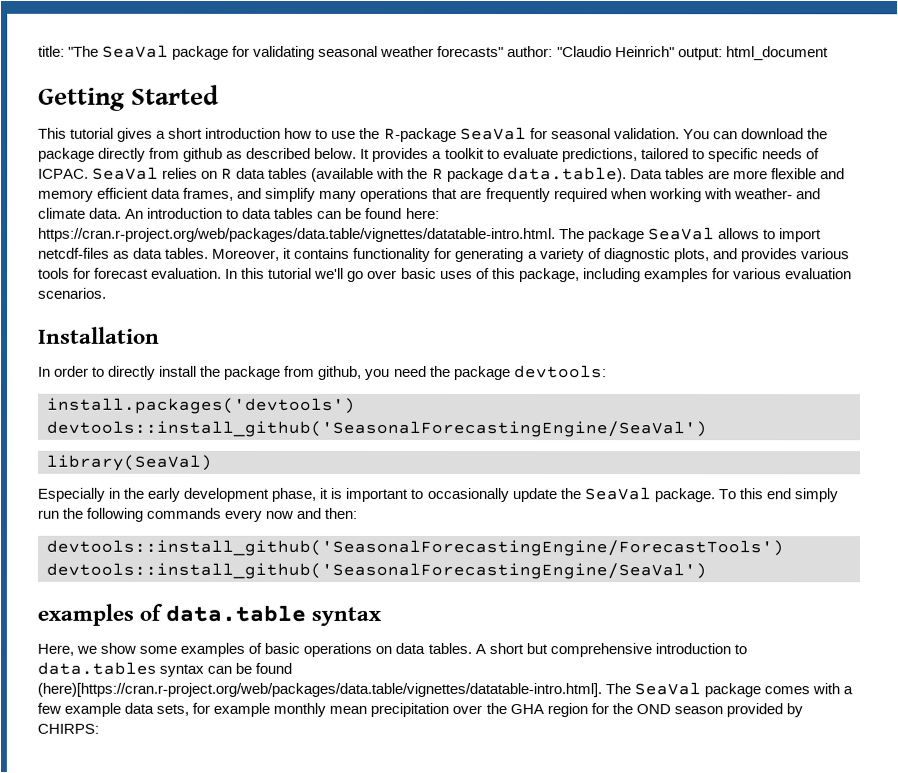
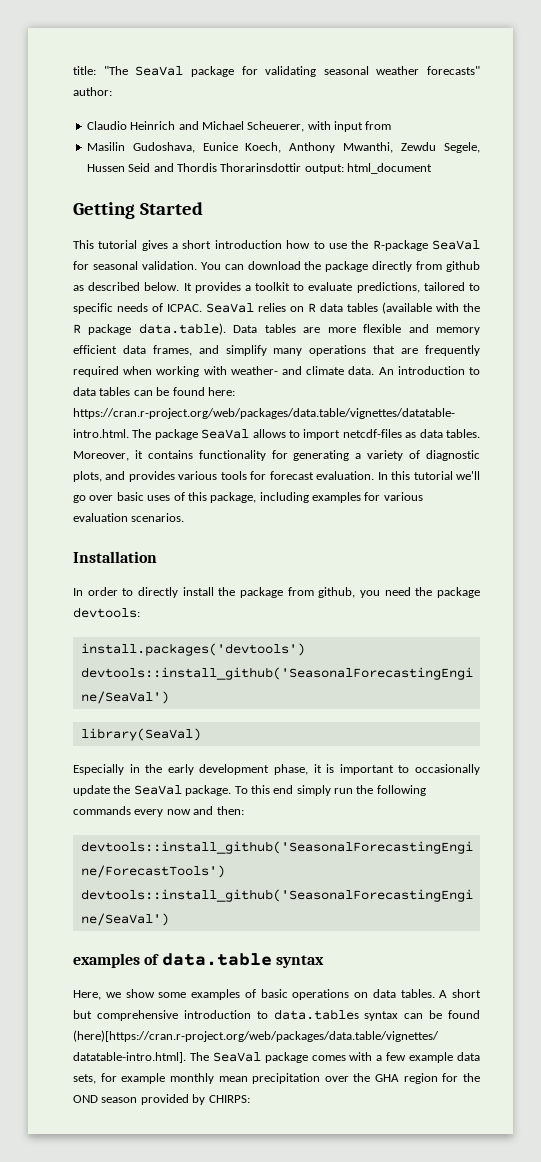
- title: "The SeaVal package for validating seasonal weather forecasts" author: "Claudio Heinrich" output: html_document
+ title: "The SeaVal package for validating seasonal weather forecasts" author:
+ Claudio Heinrich and Michael Scheuerer, with input from
+ Masilin Gudoshava, Eunice Koech, Anthony Mwanthi, Zewdu Segele, Hussen Seid and Thordis Thorarinsdottir output: html_document

